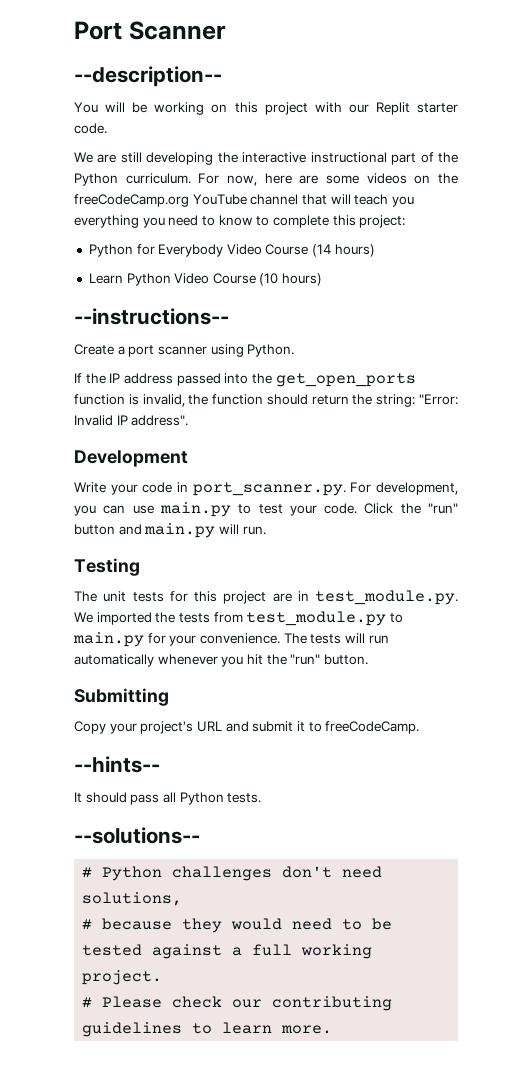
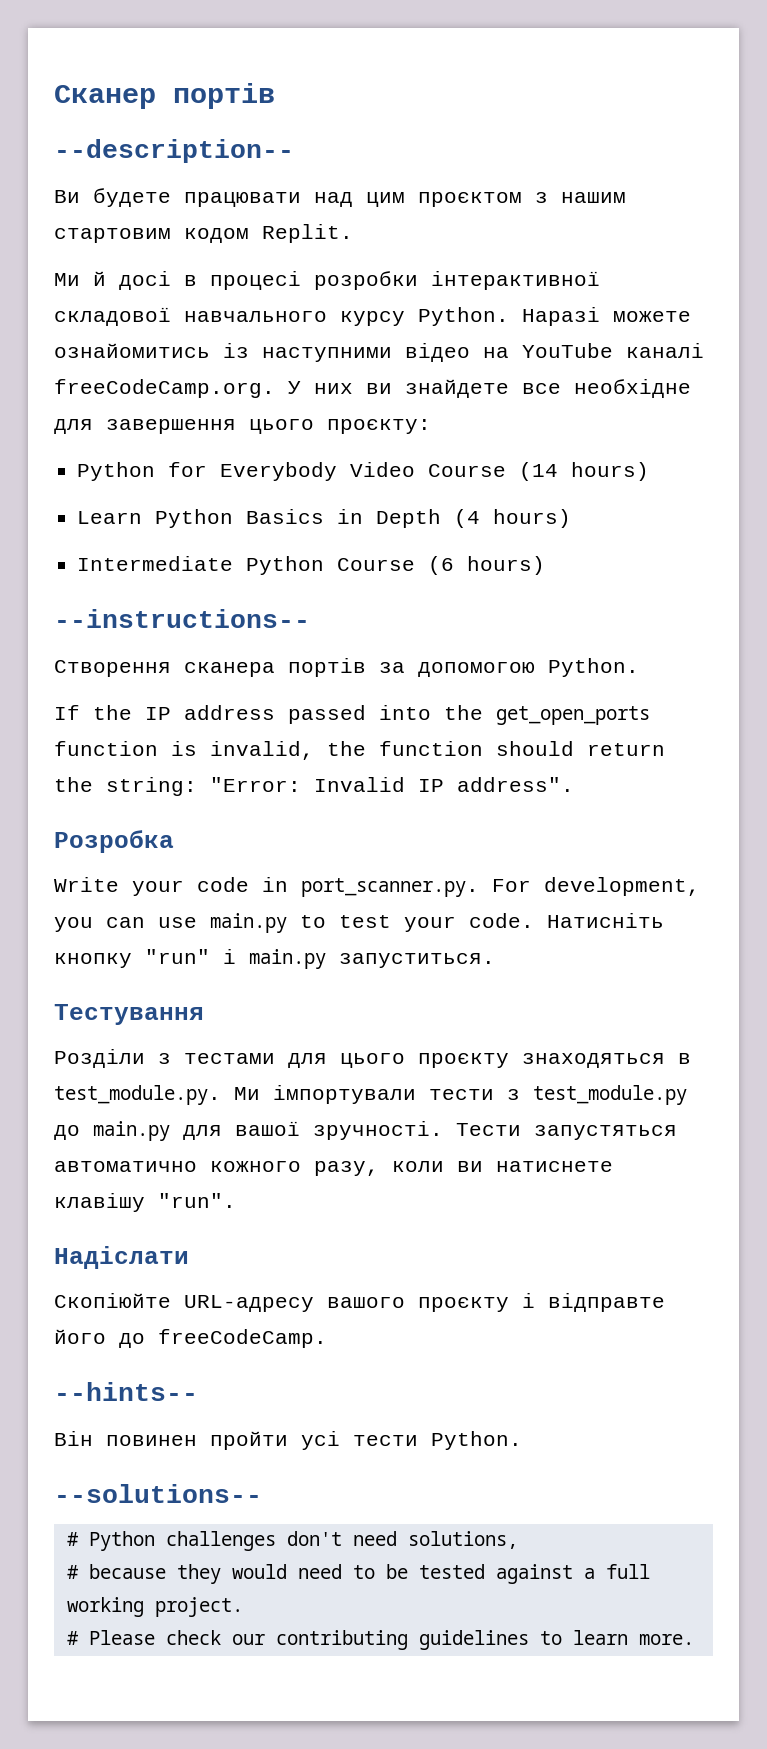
- Port Scanner
+ Сканер портів
- You will be working on this project with our Replit starter code.
- We are still developing the interactive instructional part of the Python curriculum. For now, here are some videos on the freeCodeCamp.org YouTube channel that will teach you everything you need to know to complete this project:
+ Ви будете працювати над цим проєктом з нашим стартовим кодом Replit.
+ Ми й досі в процесі розробки інтерактивної складової навчального курсу Python. Наразі можете ознайомитись із наступними відео на YouTube каналі freeCodeCamp.org. У них ви знайдете все необхідне для завершення цього проєкту:
- Learn Python Video Course (10 hours)
+ Learn Python Basics in Depth (4 hours)
+ Intermediate Python Course (6 hours)
  --instructions--
- Create a port scanner using Python.
+ Створення сканера портів за допомогою Python.
- Development
+ Розробка
- Click the "run" button and main.py will run.
- Testing
- The unit tests for this project are in test_module.py. We imported the tests from test_module.py to main.py for your convenience. The tests will run automatically whenever you hit the "run" button.
- Submitting
- Copy your project's URL and submit it to freeCodeCamp.
+ Натисніть кнопку "run" і main.py запуститься.
+ Тестування
+ Розділи з тестами для цього проєкту знаходяться в test_module.py. Ми імпортували тести з test_module.py до main.py для вашої зручності. Тести запустяться автоматично кожного разу, коли ви натиснете клавішу "run".
+ Надіслати
+ Скопіюйте URL-адресу вашого проєкту і відправте його до freeCodeCamp.
  --hints--
- It should pass all Python tests.
+ Він повинен пройти усі тести Python.

